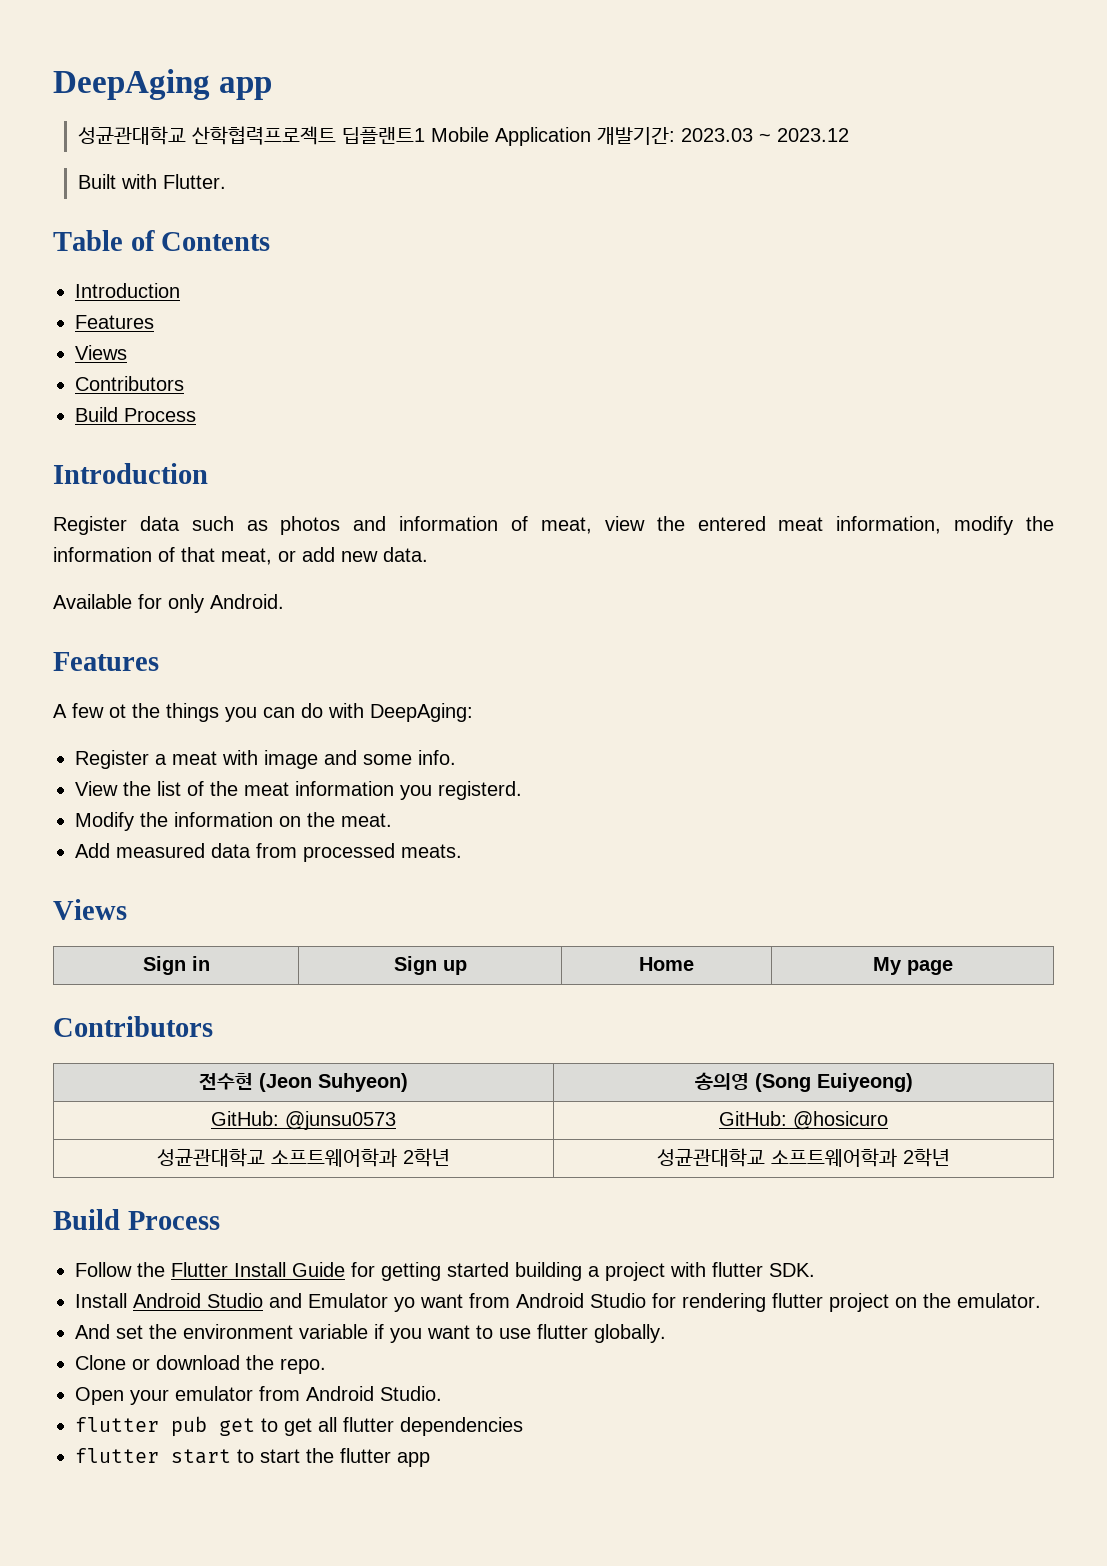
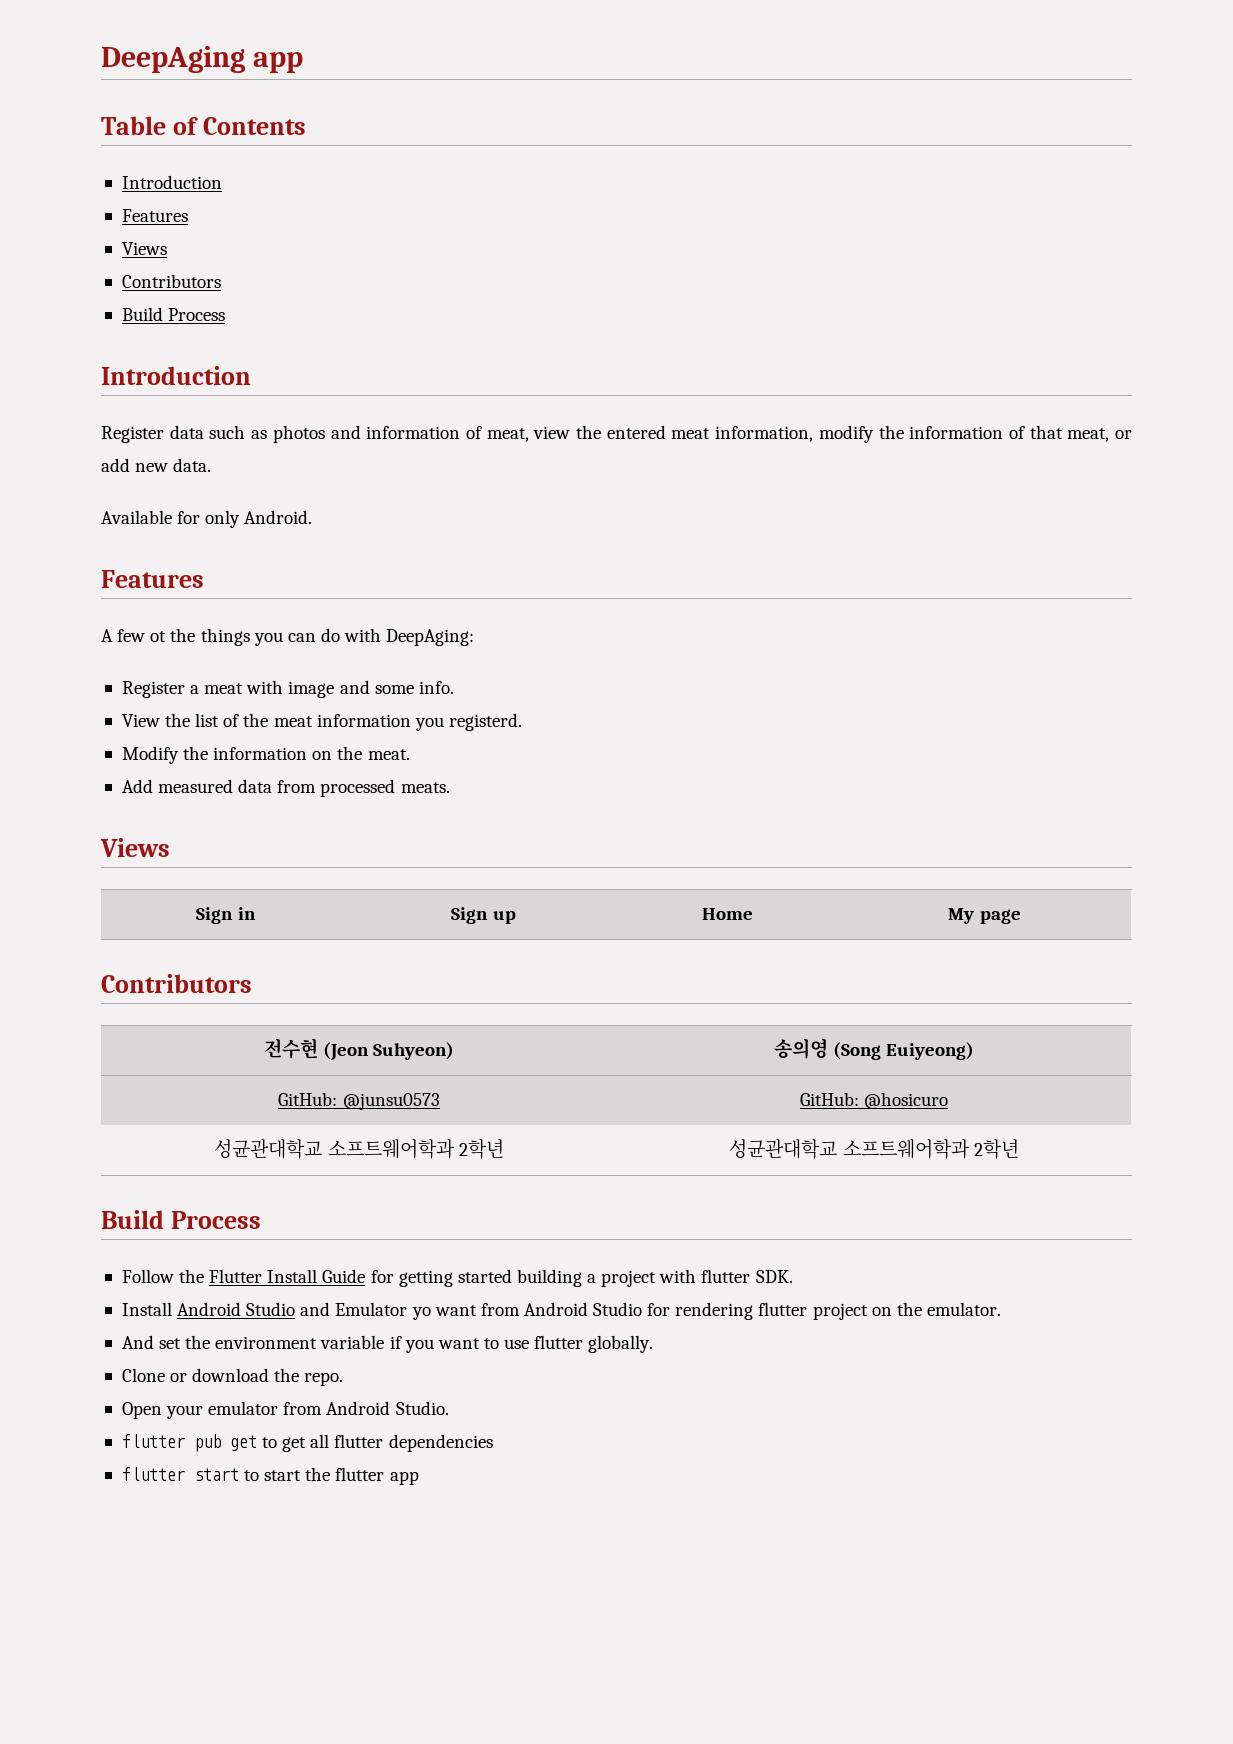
- 성균관대학교 산학협력프로젝트 딥플랜트1 Mobile Application 개발기간: 2023.03 ~ 2023.12
- Built with Flutter.

